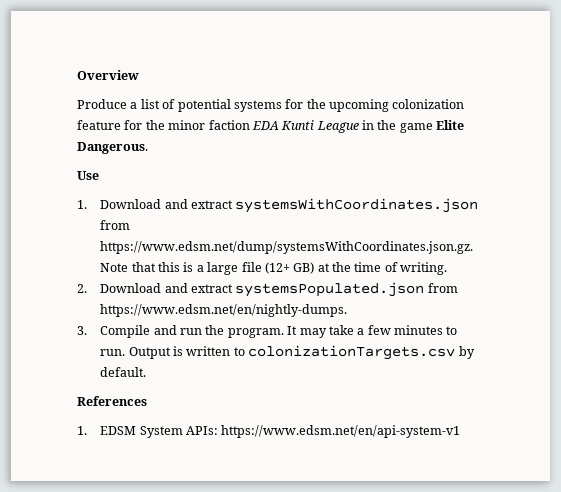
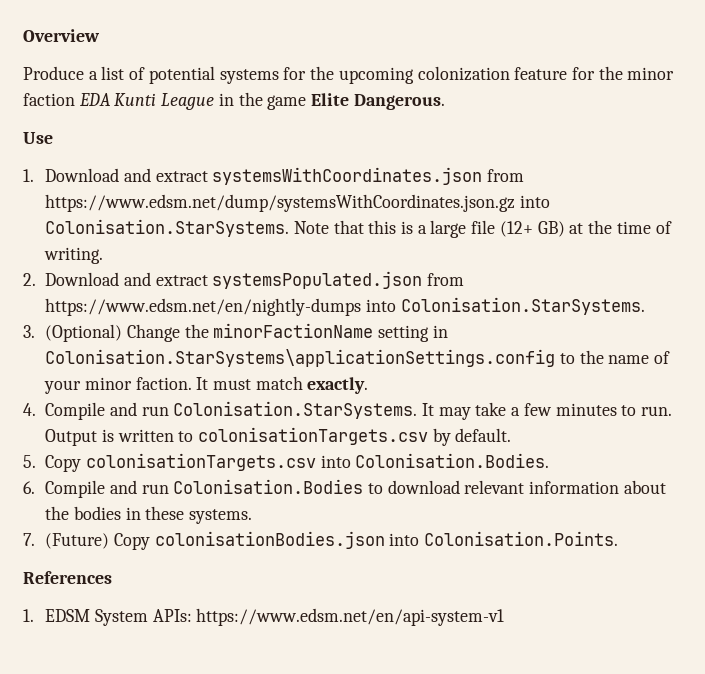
- 1. Download and extract systemsWithCoordinates.json from https://www.edsm.net/dump/systemsWithCoordinates.json.gz. Note that this is a large file (12+ GB) at the time of writing.
+ 1. Download and extract systemsWithCoordinates.json from https://www.edsm.net/dump/systemsWithCoordinates.json.gz into Colonisation.StarSystems. Note that this is a large file (12+ GB) at the time of writing.
- 2. Download and extract systemsPopulated.json from https://www.edsm.net/en/nightly-dumps.
- 3. Compile and run the program. It may take a few minutes to run.
+ 2. Download and extract systemsPopulated.json from https://www.edsm.net/en/nightly-dumps into Colonisation.StarSystems.
+ 3. (Optional) Change the minorFactionName setting in Colonisation.StarSystems\applicationSettings.config to the name of your minor faction. It must match exactly.
+ 4. Compile and run Colonisation.StarSystems. It may take a few minutes to run.
- Output is written to colonizationTargets.csv by default.
+ Output is written to colonisationTargets.csv by default.
+ 5. Copy colonisationTargets.csv into Colonisation.Bodies.
+ 6. Compile and run Colonisation.Bodies to download relevant information about the bodies in these systems.
+ 7. (Future) Copy colonisationBodies.json into Colonisation.Points.

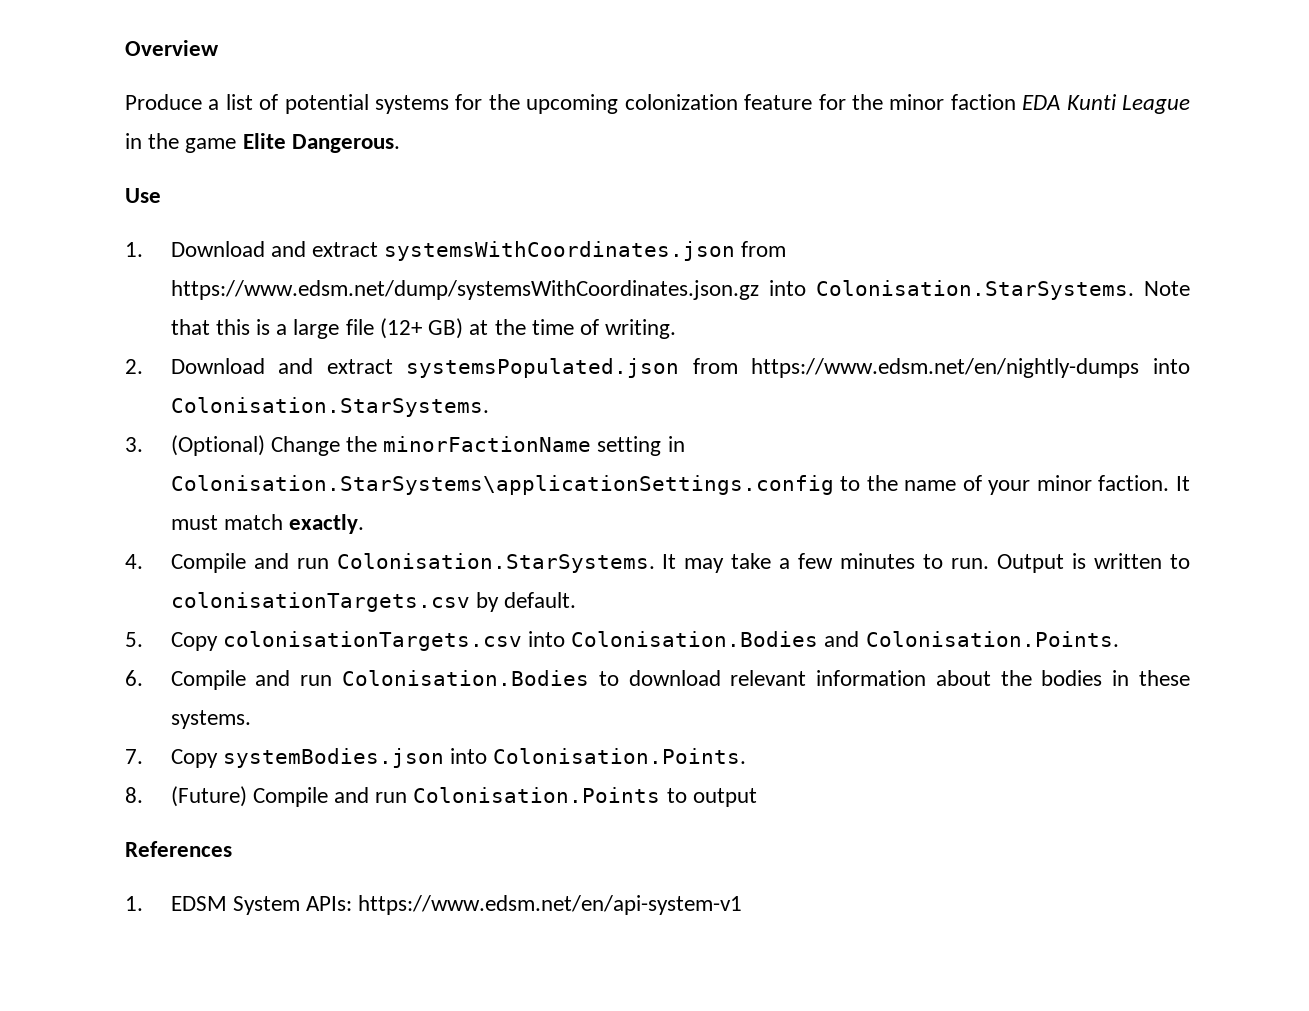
- 5. Copy colonisationTargets.csv into Colonisation.Bodies.
+ 5. Copy colonisationTargets.csv into Colonisation.Bodies and Colonisation.Points.
- 7. (Future) Copy colonisationBodies.json into Colonisation.Points.
+ 7. Copy systemBodies.json into Colonisation.Points.
+ 8. (Future) Compile and run Colonisation.Points to output

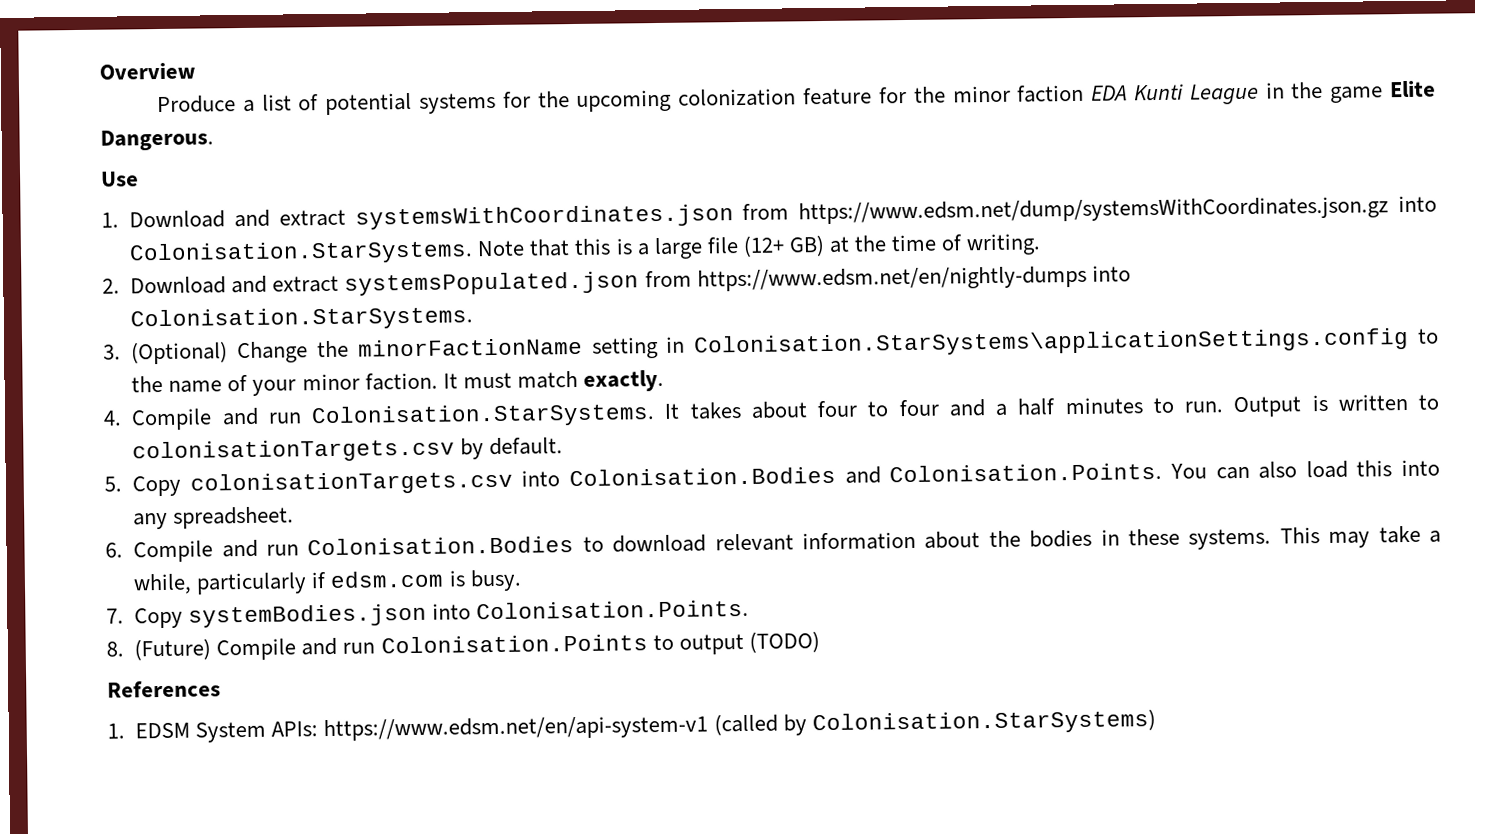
- 4. Compile and run Colonisation.StarSystems. It may take a few minutes to run.
+ 4. Compile and run Colonisation.StarSystems. It takes about four to four and a half minutes to run.
- 5. Copy colonisationTargets.csv into Colonisation.Bodies and Colonisation.Points.
+ 5. Copy colonisationTargets.csv into Colonisation.Bodies and Colonisation.Points. You can also load this into any spreadsheet.
+ This may take a while, particularly if edsm.com is busy.
- 8. (Future) Compile and run Colonisation.Points to output
+ 8. (Future) Compile and run Colonisation.Points to output (TODO)
- 1. EDSM System APIs: https://www.edsm.net/en/api-system-v1
+ 1. EDSM System APIs: https://www.edsm.net/en/api-system-v1 (called by Colonisation.StarSystems)

